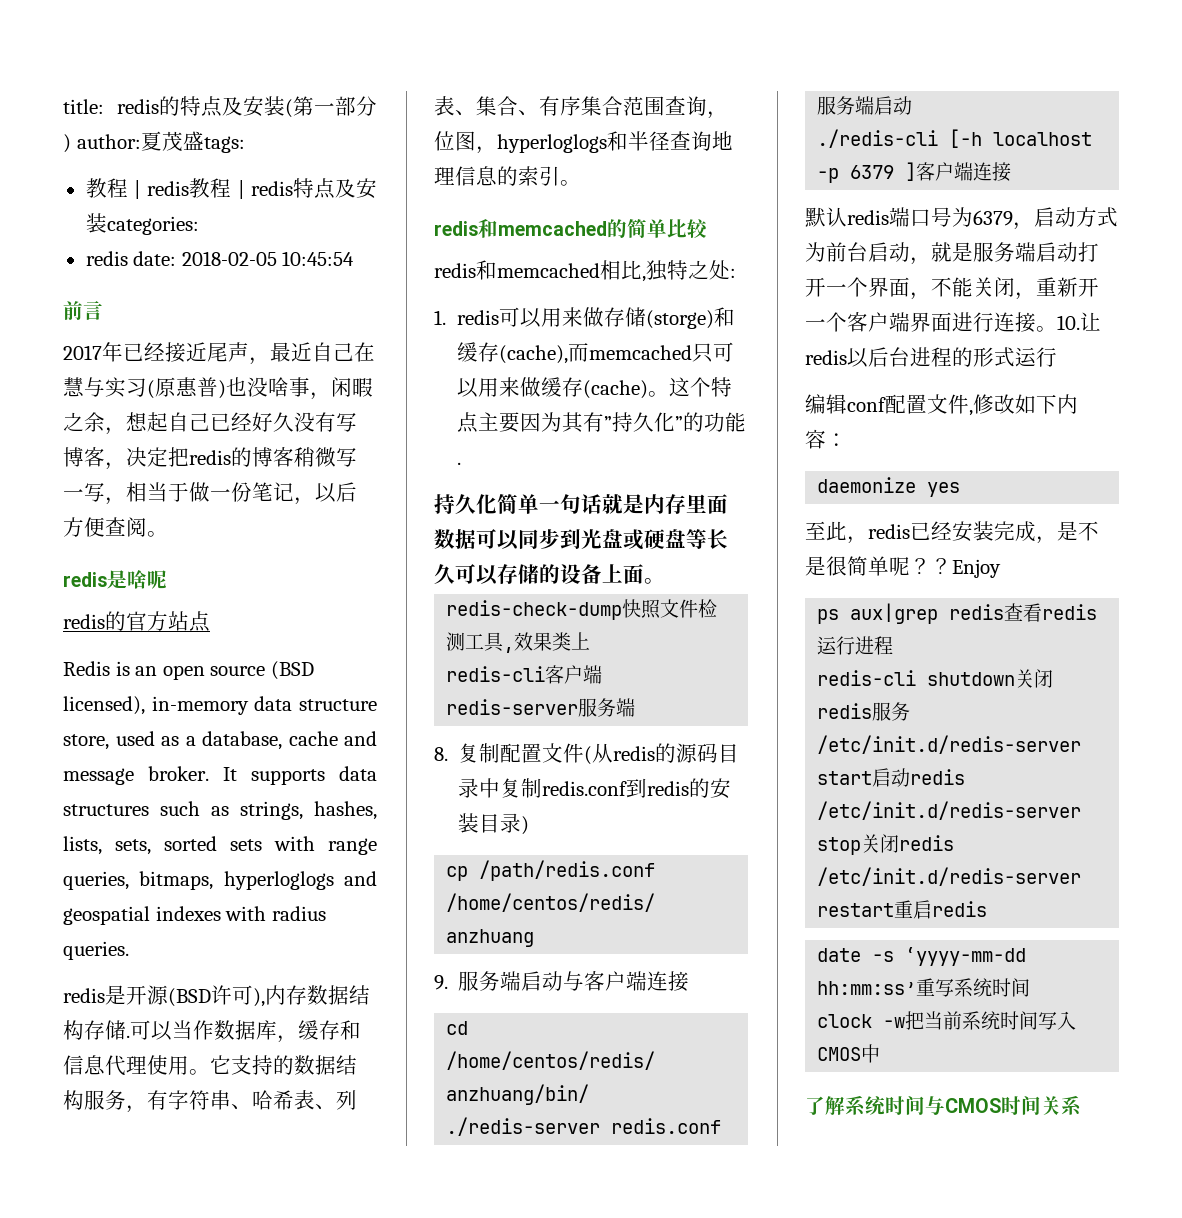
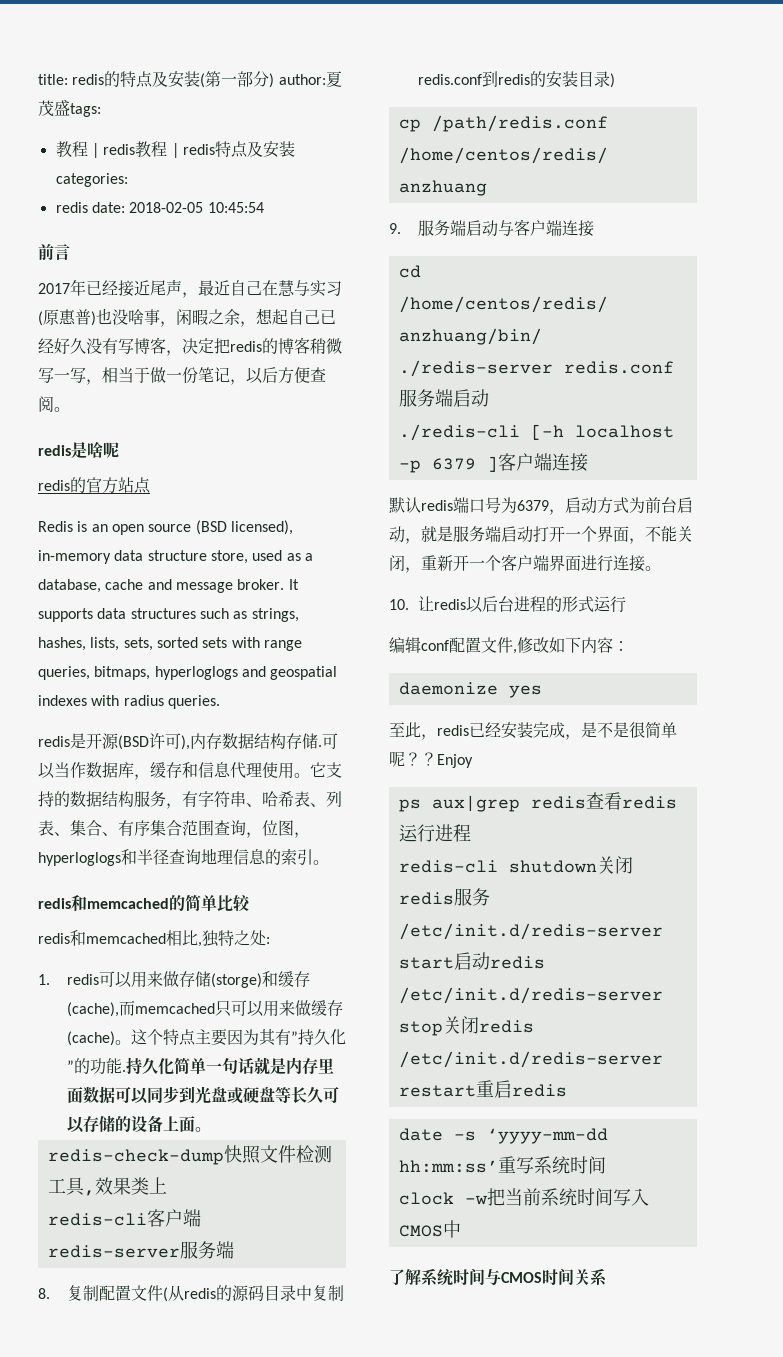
- 这个特点主要因为其有”持久化”的功能.
- 持久化简单一句话就是内存里面数据可以同步到光盘或硬盘等长久可以存储的设备上面。
+ 这个特点主要因为其有”持久化”的功能.持久化简单一句话就是内存里面数据可以同步到光盘或硬盘等长久可以存储的设备上面。
- 默认redis端口号为6379，启动方式为前台启动，就是服务端启动打开一个界面，不能关闭，重新开一个客户端界面进行连接。10.让redis以后台进程的形式运行
+ 默认redis端口号为6379，启动方式为前台启动，就是服务端启动打开一个界面，不能关闭，重新开一个客户端界面进行连接。
+ 10.让redis以后台进程的形式运行

